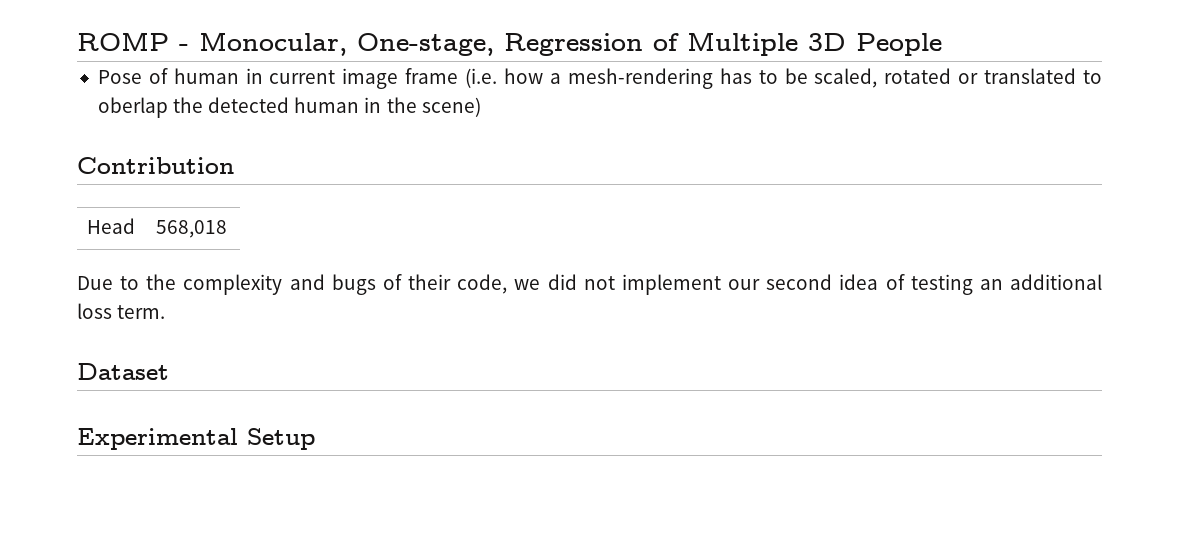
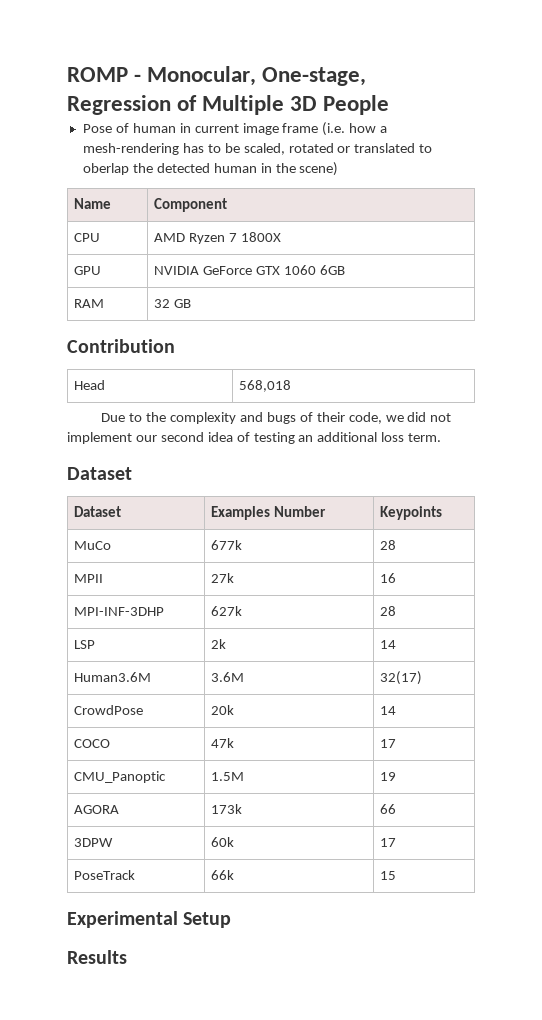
+ Name | Component
+ CPU | AMD Ryzen 7 1800X
+ GPU | NVIDIA GeForce GTX 1060 6GB
+ RAM | 32 GB
+ Dataset | Examples Number | Keypoints
+ MuCo | 677k | 28
+ MPII | 27k | 16
+ MPI-INF-3DHP | 627k | 28
+ LSP | 2k | 14
+ Human3.6M | 3.6M | 32(17)
+ CrowdPose | 20k | 14
+ COCO | 47k | 17
+ CMU_Panoptic | 1.5M | 19
+ AGORA | 173k | 66
+ 3DPW | 60k | 17
+ PoseTrack | 66k | 15
+ Results

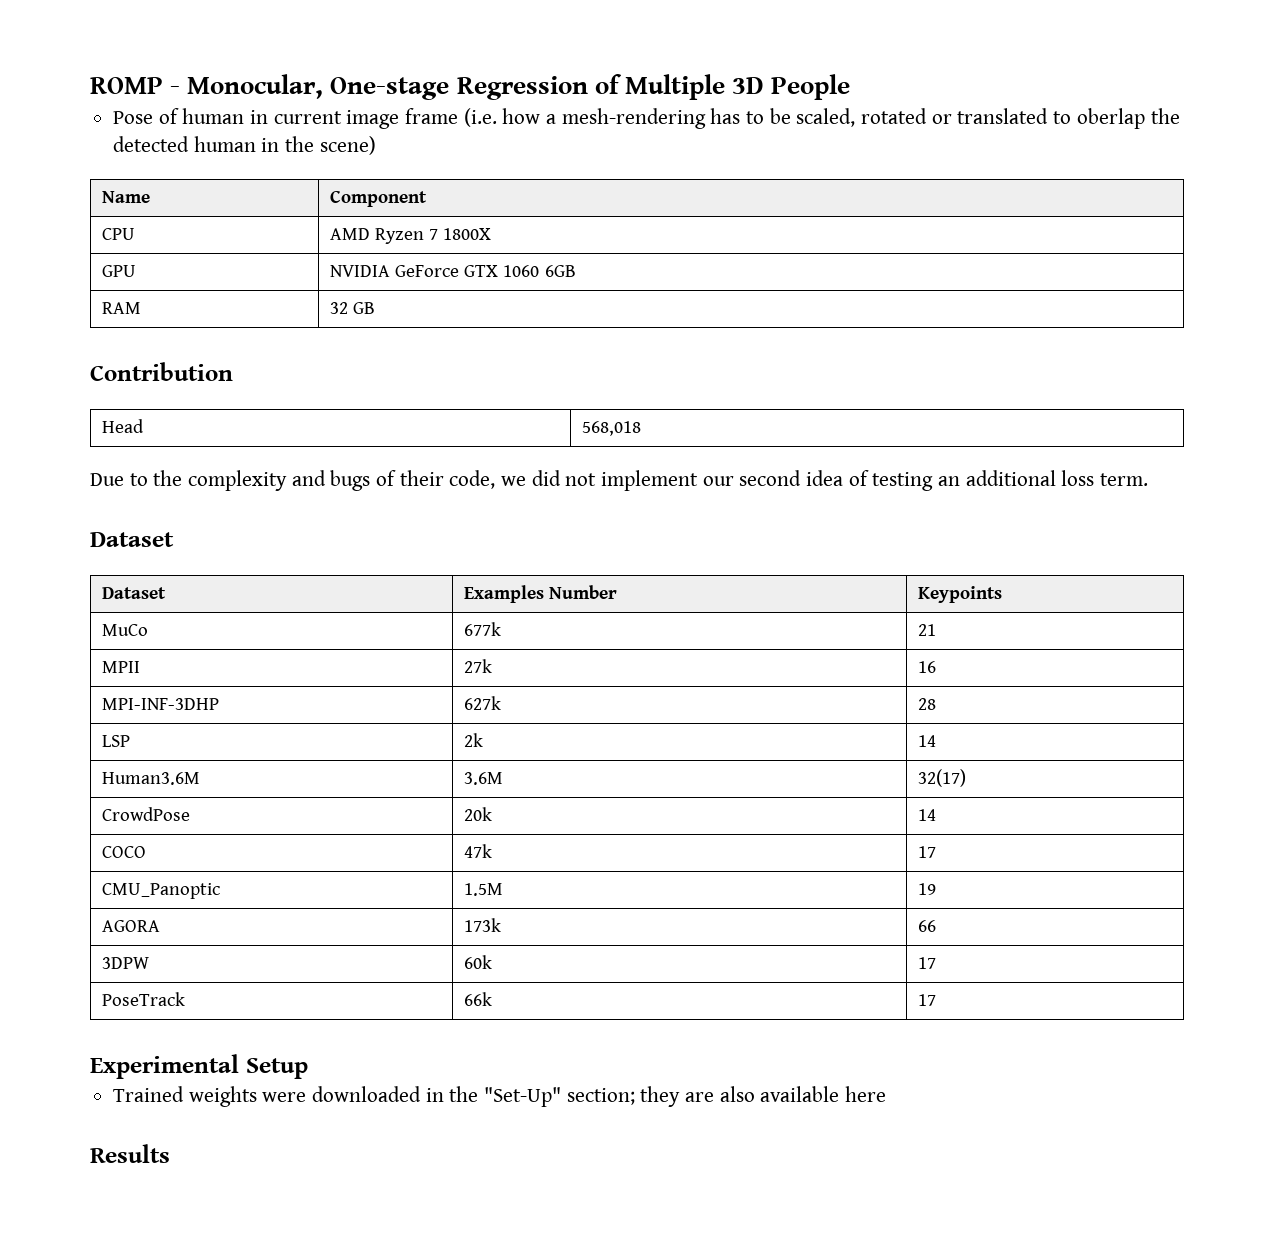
- ROMP - Monocular, One-stage, Regression of Multiple 3D People
+ ROMP - Monocular, One-stage Regression of Multiple 3D People
- MuCo | 677k | 28
+ MuCo | 677k | 21
- PoseTrack | 66k | 15
+ PoseTrack | 66k | 17
+ Trained weights were downloaded in the "Set-Up" section; they are also available here

